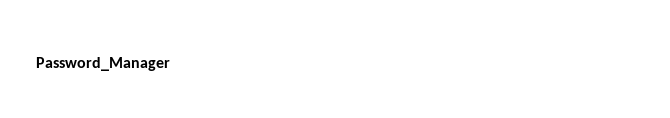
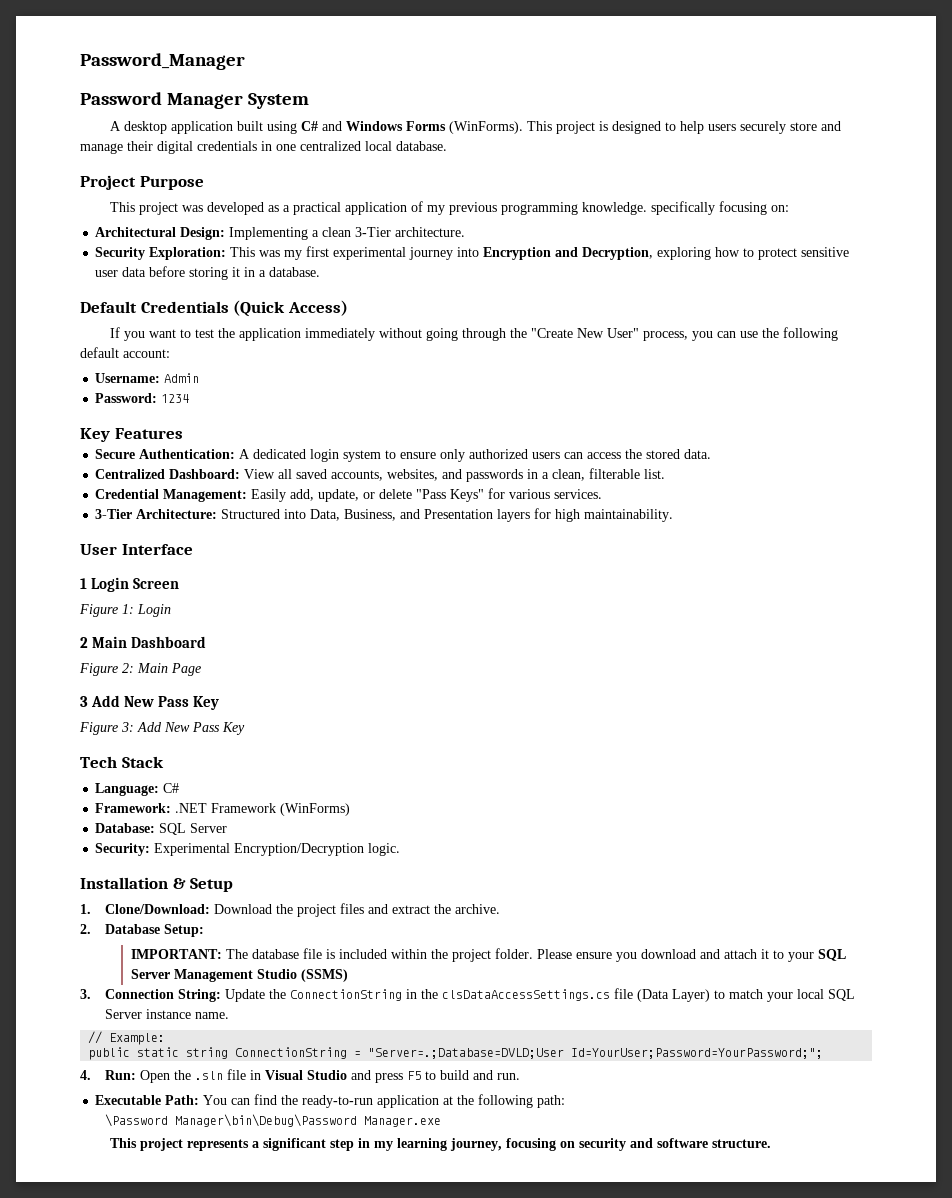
+ Password Manager System
+ A desktop application built using C# and Windows Forms (WinForms). This project is designed to help users securely store and manage their digital credentials in one centralized local database.
+ Project Purpose
+ This project was developed as a practical application of my previous programming knowledge. specifically focusing on:
+ Architectural Design: Implementing a clean 3-Tier architecture.
+ Security Exploration: This was my first experimental journey into Encryption and Decryption, exploring how to protect sensitive user data before storing it in a database.
+ Default Credentials (Quick Access)
+ If you want to test the application immediately without going through the "Create New User" process, you can use the following default account:
+ Username: Admin
+ Password: 1234
+ Key Features
+ Secure Authentication: A dedicated login system to ensure only authorized users can access the stored data.
+ Centralized Dashboard: View all saved accounts, websites, and passwords in a clean, filterable list.
+ Credential Management: Easily add, update, or delete "Pass Keys" for various services.
+ 3-Tier Architecture: Structured into Data, Business, and Presentation layers for high maintainability.
+ User Interface
+ 1 Login Screen
+ Figure 1: Login
+ 2 Main Dashboard
+ Figure 2: Main Page
+ 3 Add New Pass Key
+ Figure 3: Add New Pass Key
+ Tech Stack
+ Language: C#
+ Framework: .NET Framework (WinForms)
+ Database: SQL Server
+ Security: Experimental Encryption/Decryption logic.
+ Installation & Setup
+ 1. Clone/Download: Download the project files and extract the archive.
+ 2. Database Setup:
+ IMPORTANT: The database file is included within the project folder. Please ensure you download and attach it to your SQL Server Management Studio (SSMS)
+ 3. Connection String: Update the ConnectionString in the clsDataAccessSettings.cs file (Data Layer) to match your local SQL Server instance name.
+ // Example:
+ public static string ConnectionString = "Server=.;Database=DVLD;User Id=YourUser;Password=YourPassword;";
+ 4. Run: Open the .sln file in Visual Studio and press F5 to build and run.
+ Executable Path: You can find the ready-to-run application at the following path:
+ \Password Manager\bin\Debug\Password Manager.exe
+ This project represents a significant step in my learning journey, focusing on security and software structure.

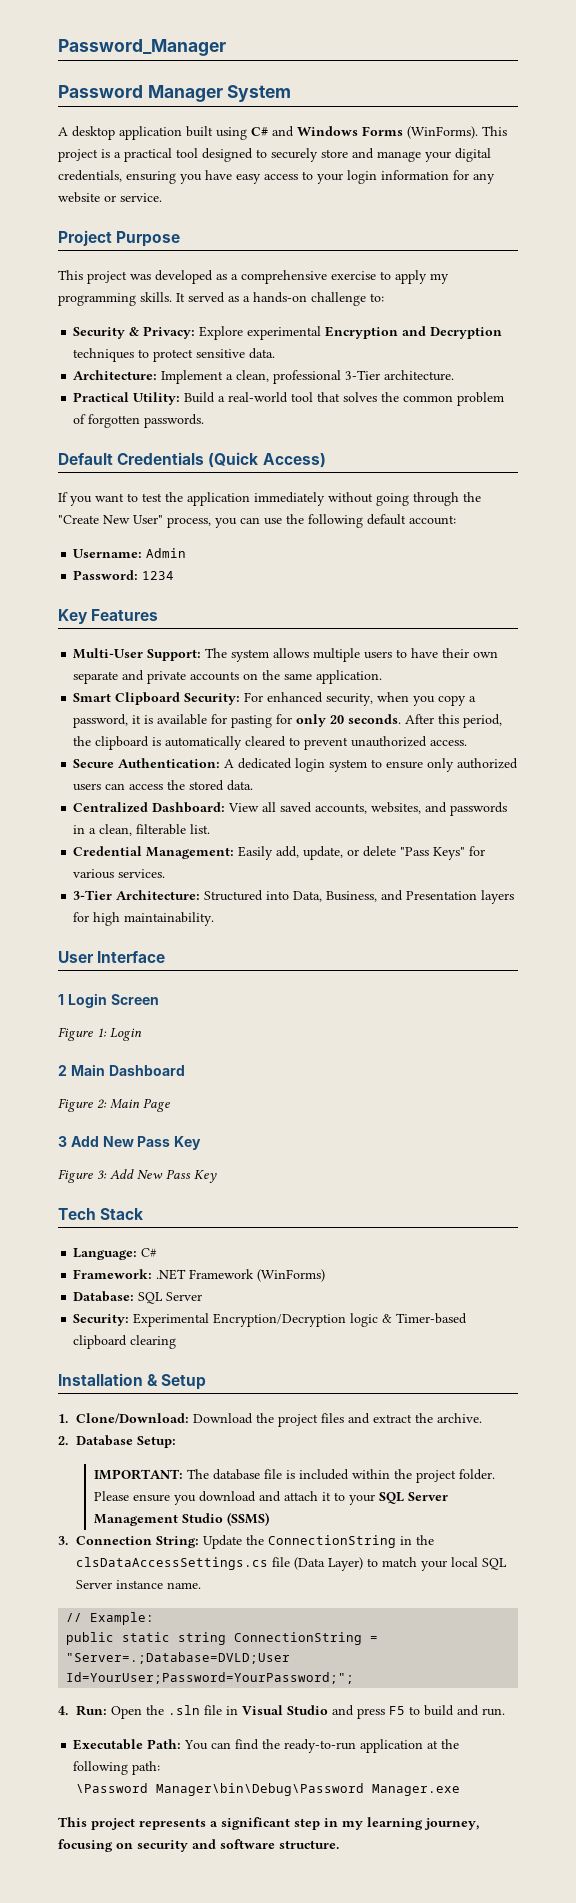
- This project is designed to help users securely store and manage their digital credentials in one centralized local database.
+ This project is a practical tool designed to securely store and manage your digital credentials, ensuring you have easy access to your login information for any website or service.
- This project was developed as a practical application of my previous programming knowledge. specifically focusing on:
- Architectural Design: Implementing a clean 3-Tier architecture.
- Security Exploration: This was my first experimental journey into Encryption and Decryption, exploring how to protect sensitive user data before storing it in a database.
+ This project was developed as a comprehensive exercise to apply my programming skills. It served as a hands-on challenge to:
+ Security & Privacy: Explore experimental Encryption and Decryption techniques to protect sensitive data.
+ Architecture: Implement a clean, professional 3-Tier architecture.
+ Practical Utility: Build a real-world tool that solves the common problem of forgotten passwords.
+ Multi-User Support: The system allows multiple users to have their own separate and private accounts on the same application.
+ Smart Clipboard Security: For enhanced security, when you copy a password, it is available for pasting for only 20 seconds. After this period, the clipboard is automatically cleared to prevent unauthorized access.
- Security: Experimental Encryption/Decryption logic.
+ Security: Experimental Encryption/Decryption logic & Timer-based clipboard clearing

